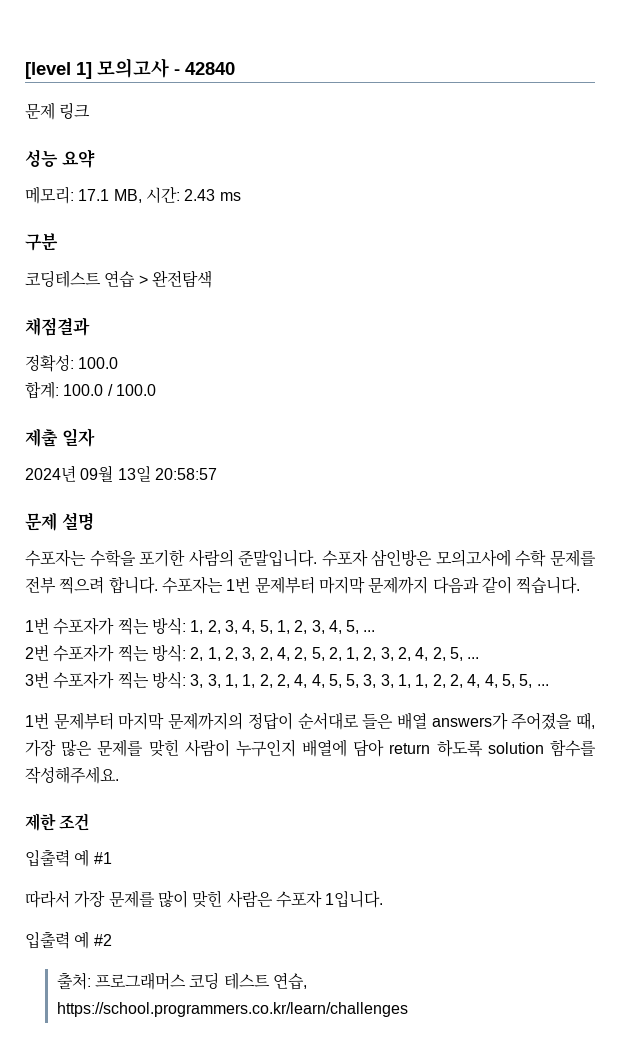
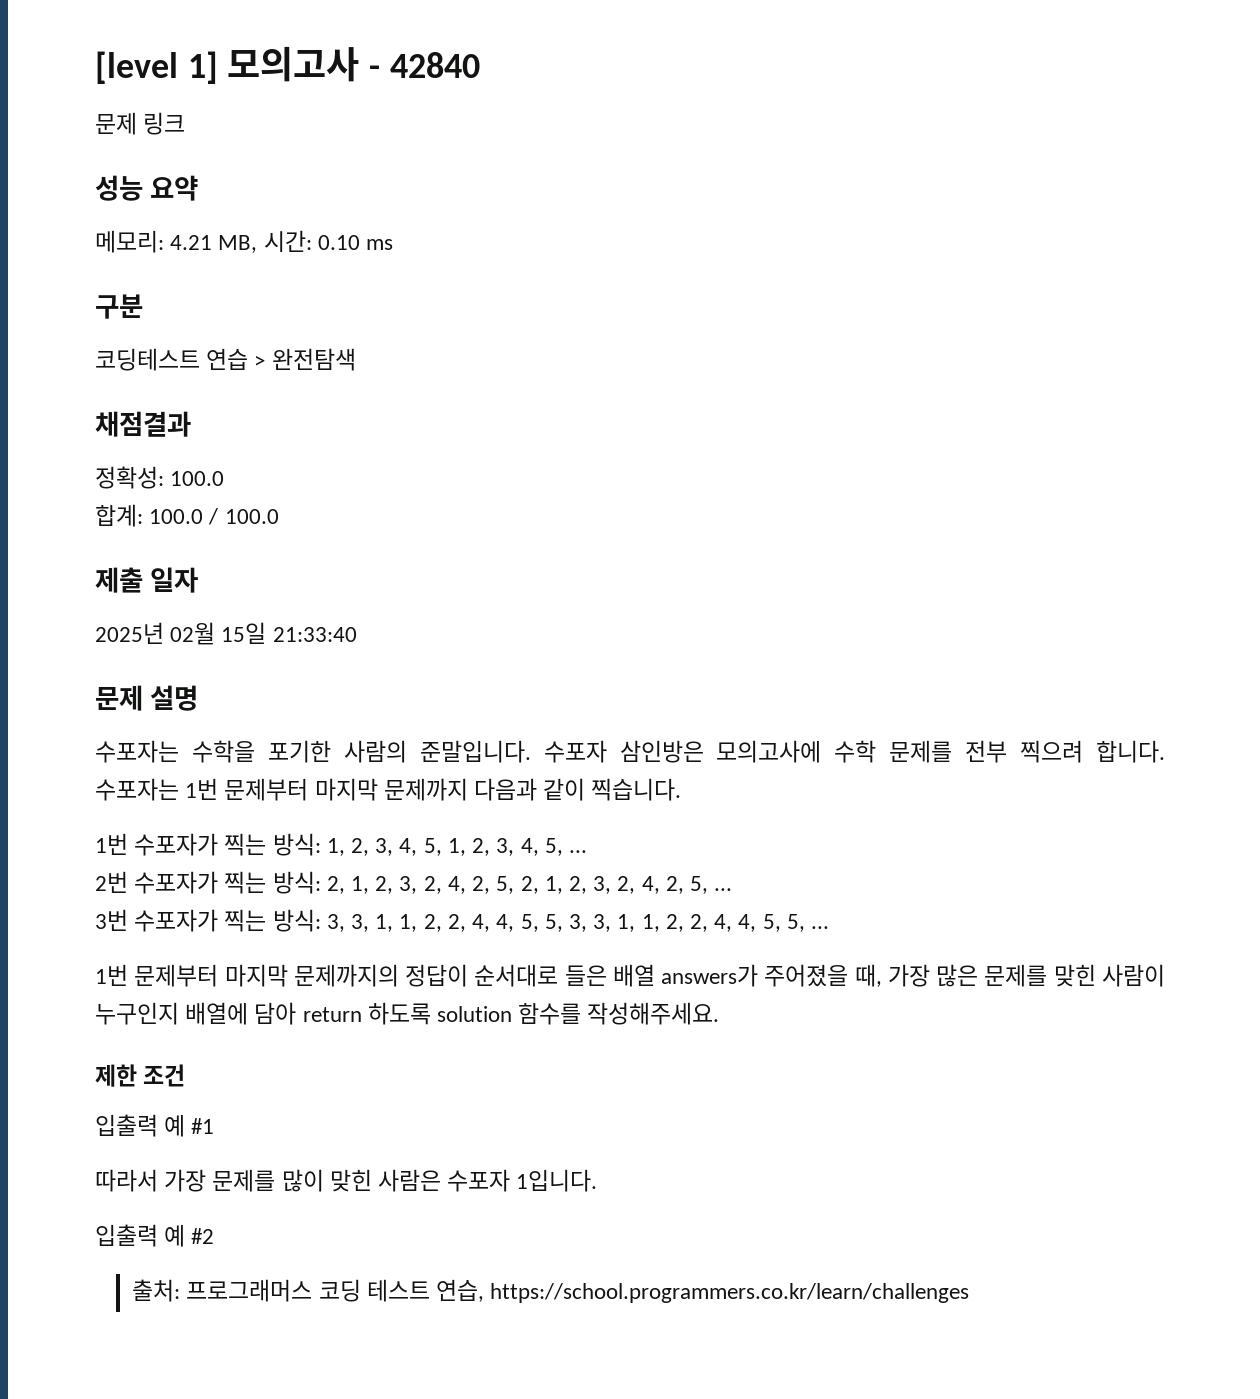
- 메모리: 17.1 MB, 시간: 2.43 ms
+ 메모리: 4.21 MB, 시간: 0.10 ms
- 2024년 09월 13일 20:58:57
+ 2025년 02월 15일 21:33:40

